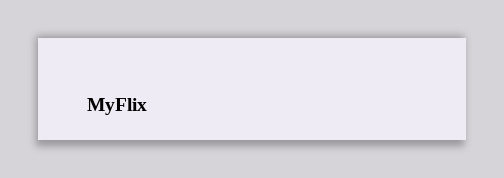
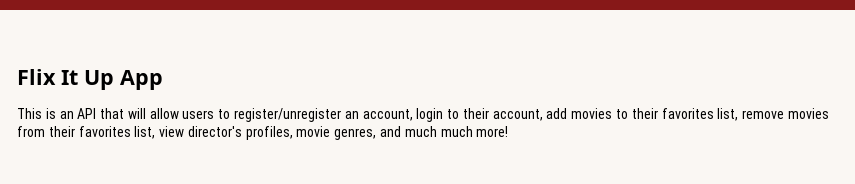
- MyFlix
+ Flix It Up App
+ This is an API that will allow users to register/unregister an account, login to their account, add movies to their favorites list, remove movies from their favorites list, view director's profiles, movie genres, and much much more!

